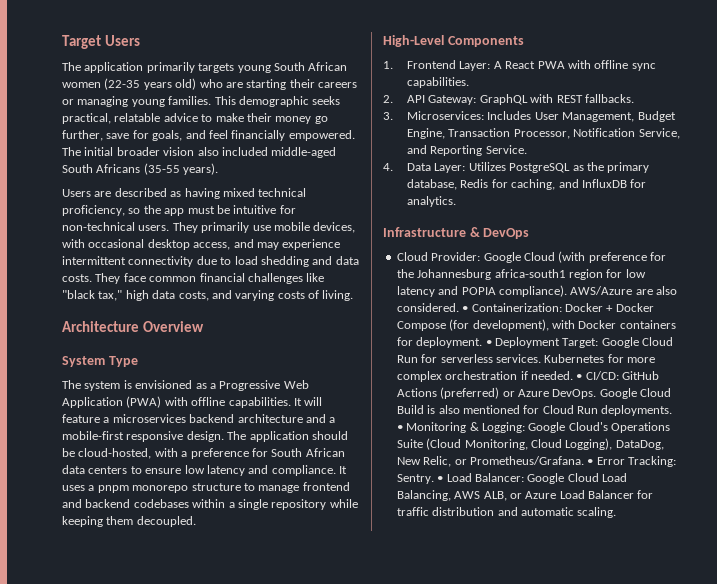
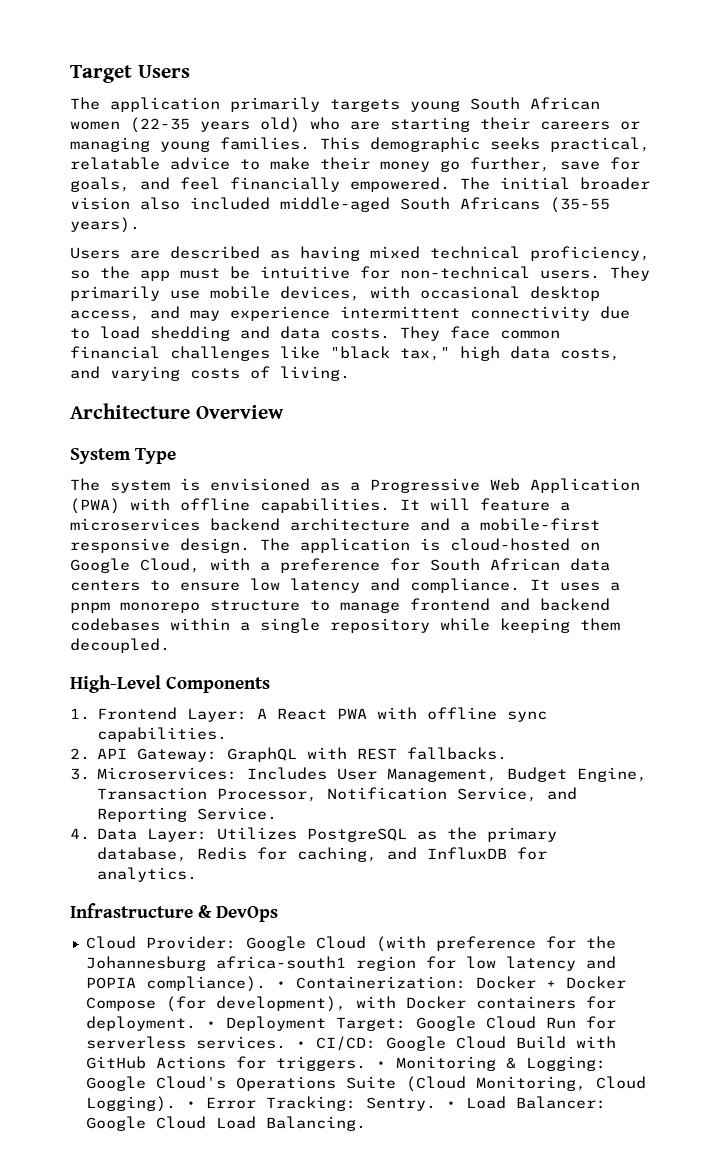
- The application should be cloud-hosted, with a preference for South African data centers to ensure low latency and compliance.
+ The application is cloud-hosted on Google Cloud, with a preference for South African data centers to ensure low latency and compliance.
- AWS/Azure are also considered.
- Kubernetes for more complex orchestration if needed. • CI/CD: GitHub Actions (preferred) or Azure DevOps. Google Cloud Build is also mentioned for Cloud Run deployments.
+ • CI/CD: Google Cloud Build with GitHub Actions for triggers.
- • Monitoring & Logging: Google Cloud's Operations Suite (Cloud Monitoring, Cloud Logging), DataDog, New Relic, or Prometheus/Grafana.
+ • Monitoring & Logging: Google Cloud's Operations Suite (Cloud Monitoring, Cloud Logging).
- • Load Balancer: Google Cloud Load Balancing, AWS ALB, or Azure Load Balancer for traffic distribution and automatic scaling.
+ • Load Balancer: Google Cloud Load Balancing.

